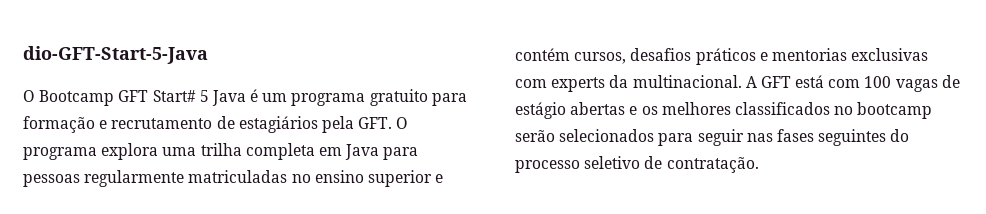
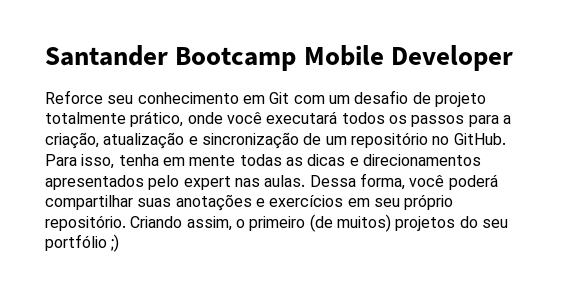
- dio-GFT-Start-5-Java
- O Bootcamp GFT Start# 5 Java é um programa gratuito para formação e recrutamento de estagiários pela GFT. O programa explora uma trilha completa em Java para pessoas regularmente matriculadas no ensino superior e contém cursos, desafios práticos e mentorias exclusivas com experts da multinacional. A GFT está com 100 vagas de estágio abertas e os melhores classificados no bootcamp serão selecionados para seguir nas fases seguintes do processo seletivo de contratação.
+ Santander Bootcamp Mobile Developer
+ Reforce seu conhecimento em Git com um desafio de projeto totalmente prático, onde você executará todos os passos para a criação, atualização e sincronização de um repositório no GitHub. Para isso, tenha em mente todas as dicas e direcionamentos apresentados pelo expert nas aulas. Dessa forma, você poderá compartilhar suas anotações e exercícios em seu próprio repositório. Criando assim, o primeiro (de muitos) projetos do seu portfólio ;)

